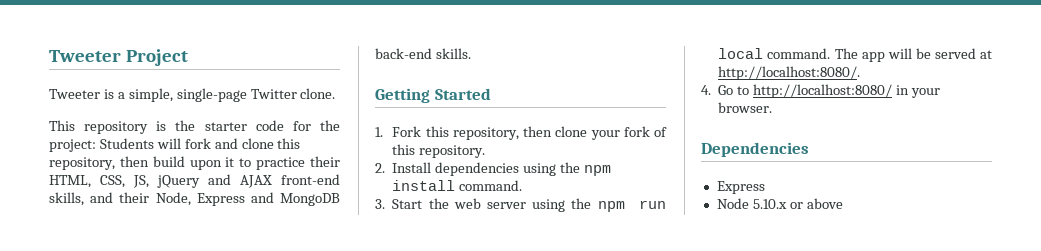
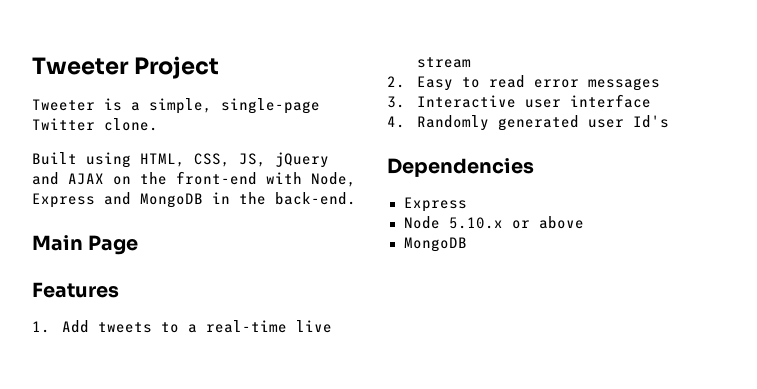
- This repository is the starter code for the project: Students will fork and clone this repository, then build upon it to practice their HTML, CSS, JS, jQuery and AJAX front-end skills, and their Node, Express and MongoDB back-end skills.
- Getting Started
- 1. Fork this repository, then clone your fork of this repository.
- 2. Install dependencies using the npm install command.
- 3. Start the web server using the npm run local command. The app will be served at http://localhost:8080/.
- 4. Go to http://localhost:8080/ in your browser.
+ Built using HTML, CSS, JS, jQuery and AJAX on the front-end with Node, Express and MongoDB in the back-end.
+ Main Page
+ Features
+ 1. Add tweets to a real-time live stream
+ 2. Easy to read error messages
+ 3. Interactive user interface
+ 4. Randomly generated user Id's
  Node 5.10.x or above
+ MongoDB

